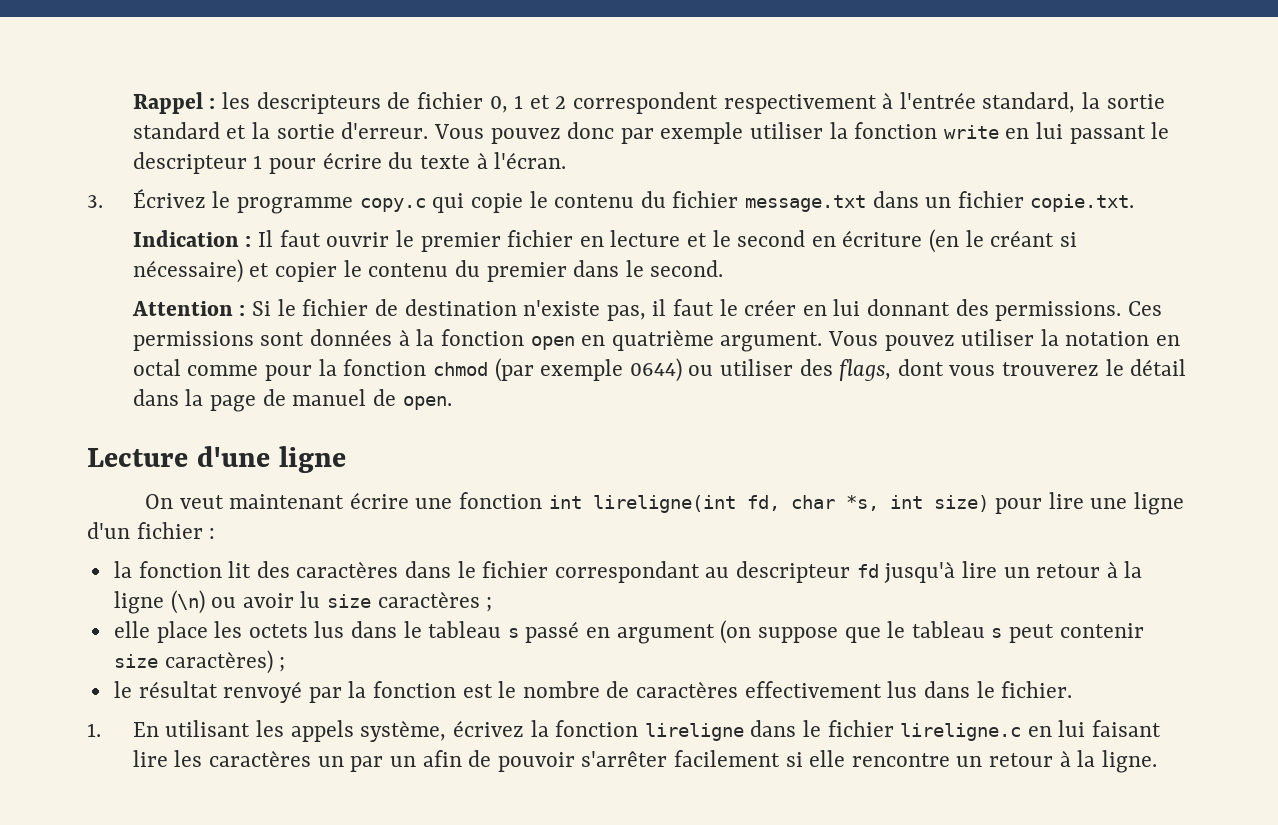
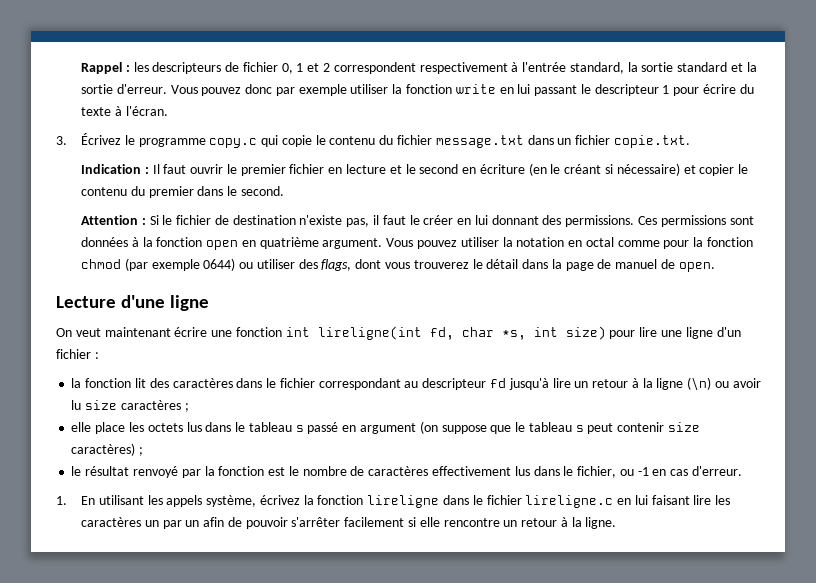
- le résultat renvoyé par la fonction est le nombre de caractères effectivement lus dans le fichier.
+ le résultat renvoyé par la fonction est le nombre de caractères effectivement lus dans le fichier, ou -1 en cas d'erreur.

